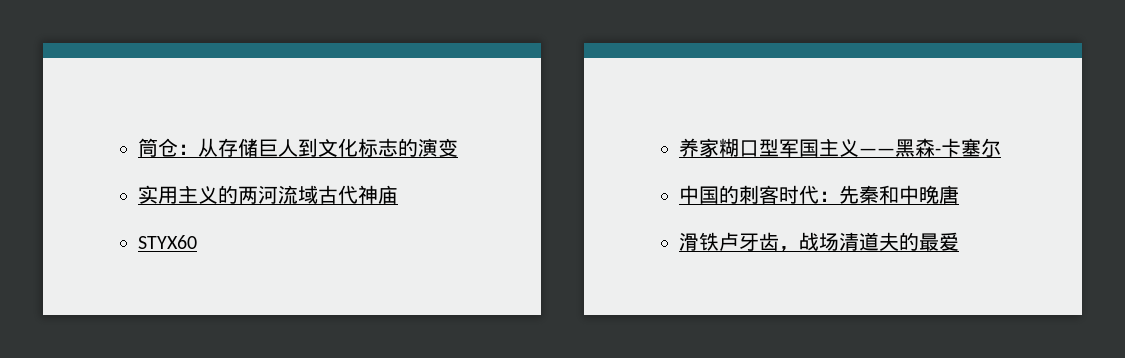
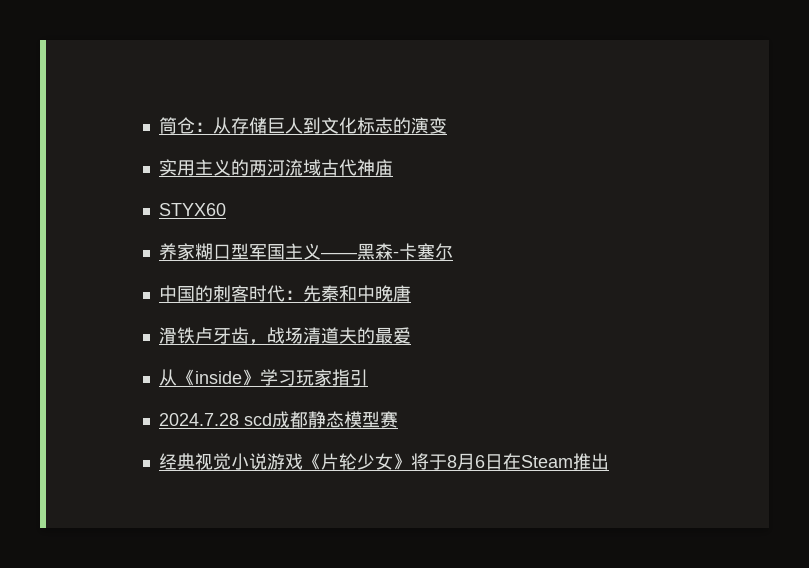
+ 从《inside》学习玩家指引
+ 2024.7.28 scd成都静态模型赛
+ 经典视觉小说游戏《片轮少女》将于8月6日在Steam推出

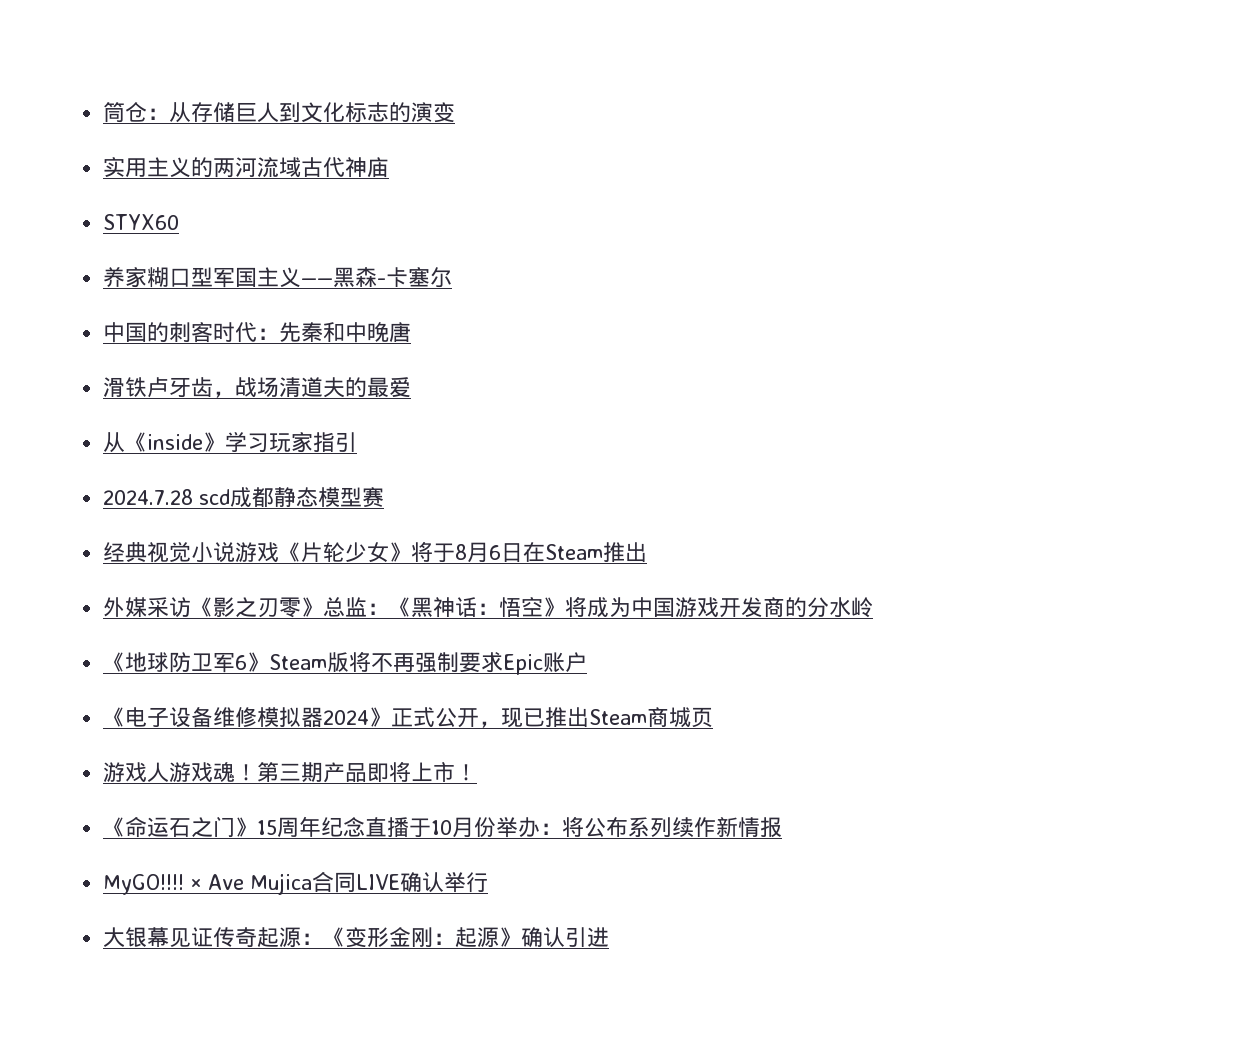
+ 外媒采访《影之刃零》总监：《黑神话：悟空》将成为中国游戏开发商的分水岭
+ 《地球防卫军6》Steam版将不再强制要求Epic账户
+ 《电子设备维修模拟器2024》正式公开，现已推出Steam商城页
+ 游戏人游戏魂！第三期产品即将上市！
+ 《命运石之门》15周年纪念直播于10月份举办：将公布系列续作新情报
+ MyGO!!!! × Ave Mujica合同LIVE确认举行
+ 大银幕见证传奇起源：《变形金刚：起源》确认引进

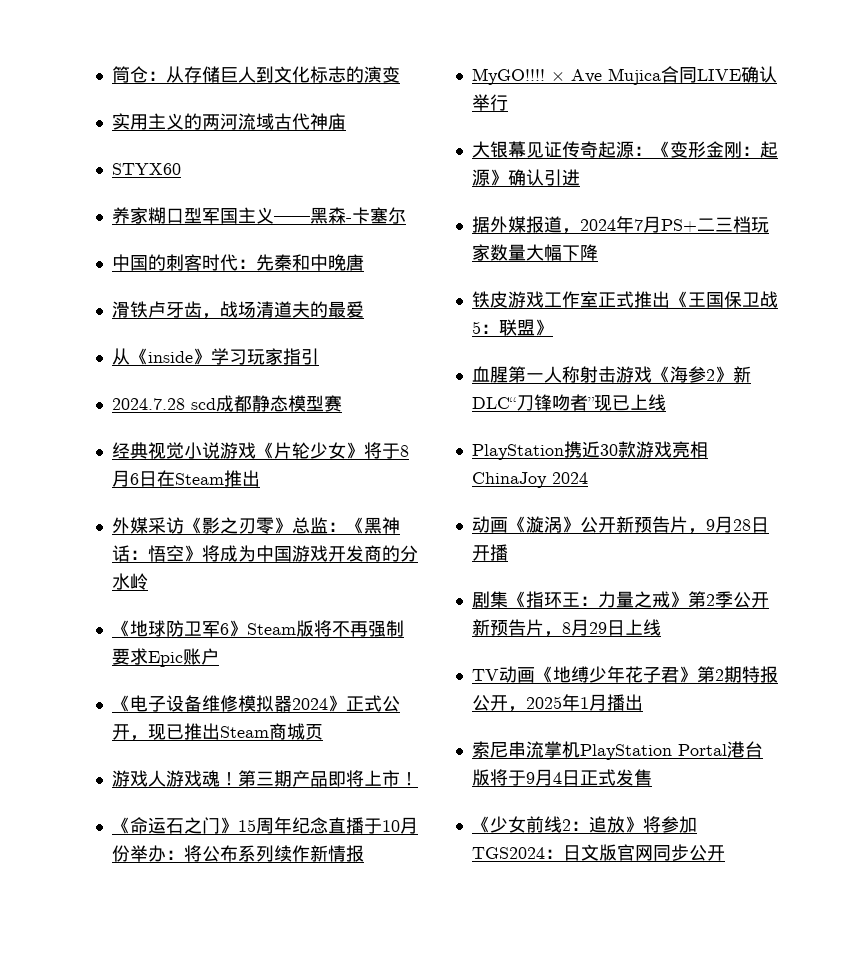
+ 据外媒报道，2024年7月PS+二三档玩家数量大幅下降
+ 铁皮游戏工作室正式推出《王国保卫战5：联盟》
+ 血腥第一人称射击游戏《海参2》新DLC“刀锋吻者”现已上线
+ PlayStation携近30款游戏亮相ChinaJoy 2024
+ 动画《漩涡》公开新预告片，9月28日开播
+ 剧集《指环王：力量之戒》第2季公开新预告片，8月29日上线
+ TV动画《地缚少年花子君》第2期特报公开，2025年1月播出
+ 索尼串流掌机PlayStation Portal港台版将于9月4日正式发售
+ 《少女前线2：追放》将参加TGS2024：日文版官网同步公开

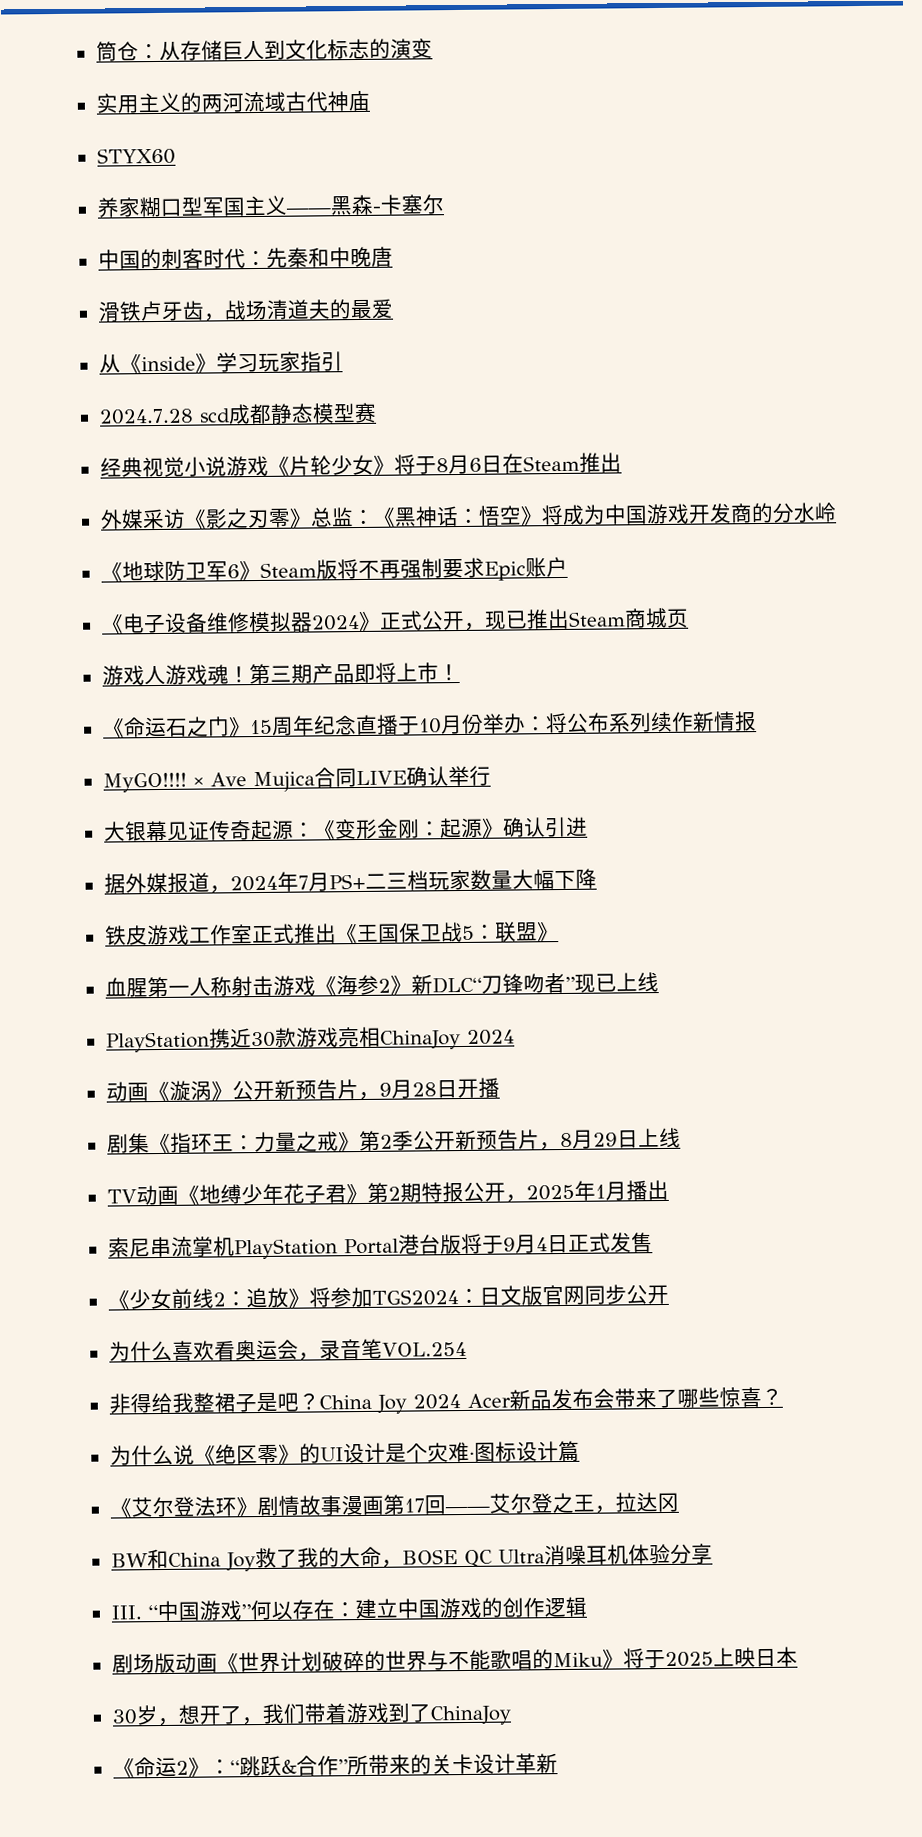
+ 为什么喜欢看奥运会，录音笔VOL.254
+ 非得给我整裙子是吧？China Joy 2024 Acer新品发布会带来了哪些惊喜？
+ 为什么说《绝区零》的UI设计是个灾难·图标设计篇
+ 《艾尔登法环》剧情故事漫画第17回——艾尔登之王，拉达冈
+ BW和China Joy救了我的大命，BOSE QC Ultra消噪耳机体验分享
+ III. “中国游戏”何以存在：建立中国游戏的创作逻辑
+ 剧场版动画《世界计划破碎的世界与不能歌唱的Miku》将于2025上映日本
+ 30岁，想开了，我们带着游戏到了ChinaJoy
+ 《命运2》：“跳跃&合作”所带来的关卡设计革新

